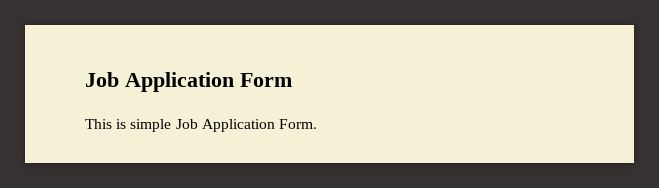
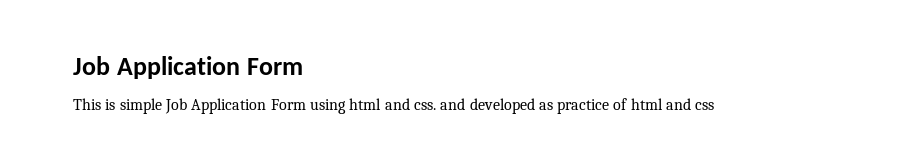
- This is simple Job Application Form.
+ This is simple Job Application Form using html and css. and developed as practice of html and css

